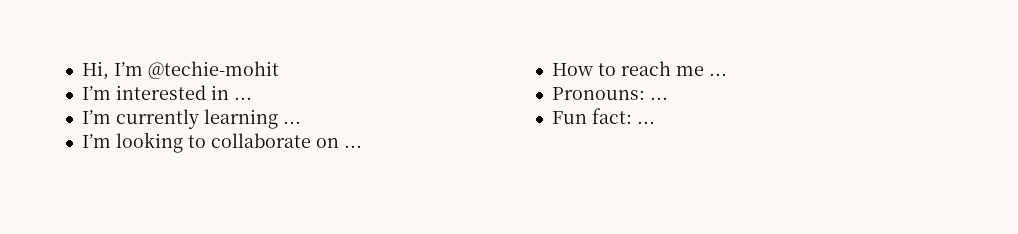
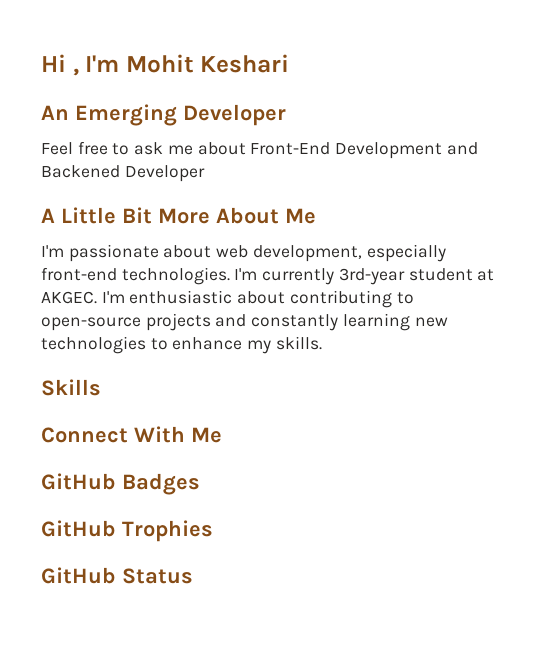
- Hi, I’m @techie-mohit
- I’m interested in ...
- I’m currently learning ...
- I’m looking to collaborate on ...
- How to reach me ...
- Pronouns: ...
- Fun fact: ...
+ Hi , I'm Mohit Keshari
+ An Emerging Developer
+ Feel free to ask me about Front-End Development and Backened Developer
+ A Little Bit More About Me
+ I'm passionate about web development, especially front-end technologies. I'm currently 3rd-year student at AKGEC. I'm enthusiastic about contributing to open-source projects and constantly learning new technologies to enhance my skills.
+ Skills
+ Connect With Me
+ GitHub Badges
+ GitHub Trophies
+ GitHub Status

